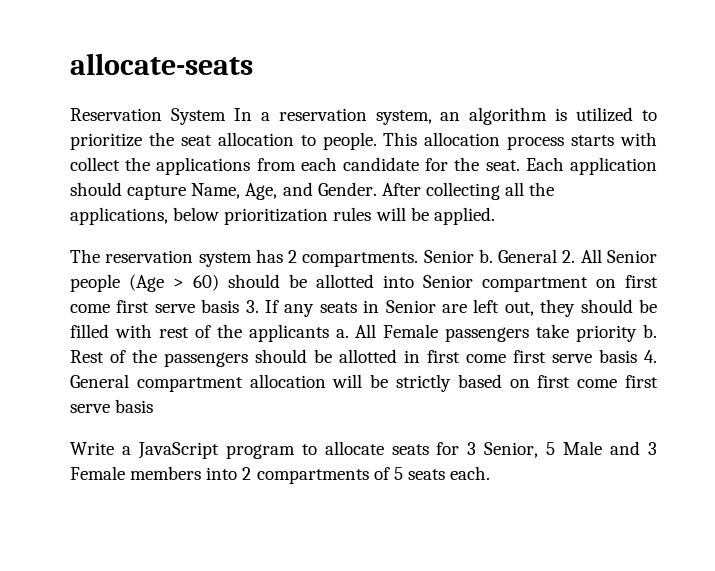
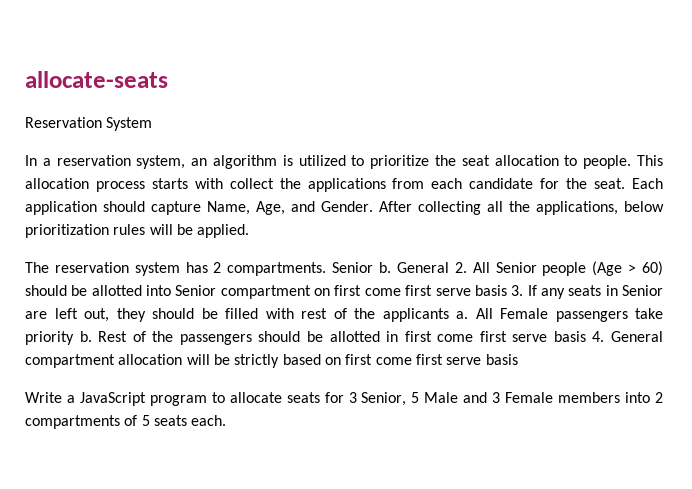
- Reservation System In a reservation system, an algorithm is utilized to prioritize the seat allocation to people.
+ Reservation System
+ In a reservation system, an algorithm is utilized to prioritize the seat allocation to people.

